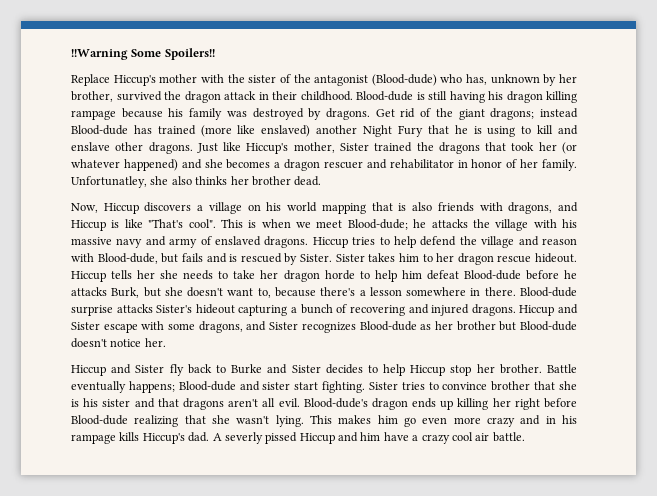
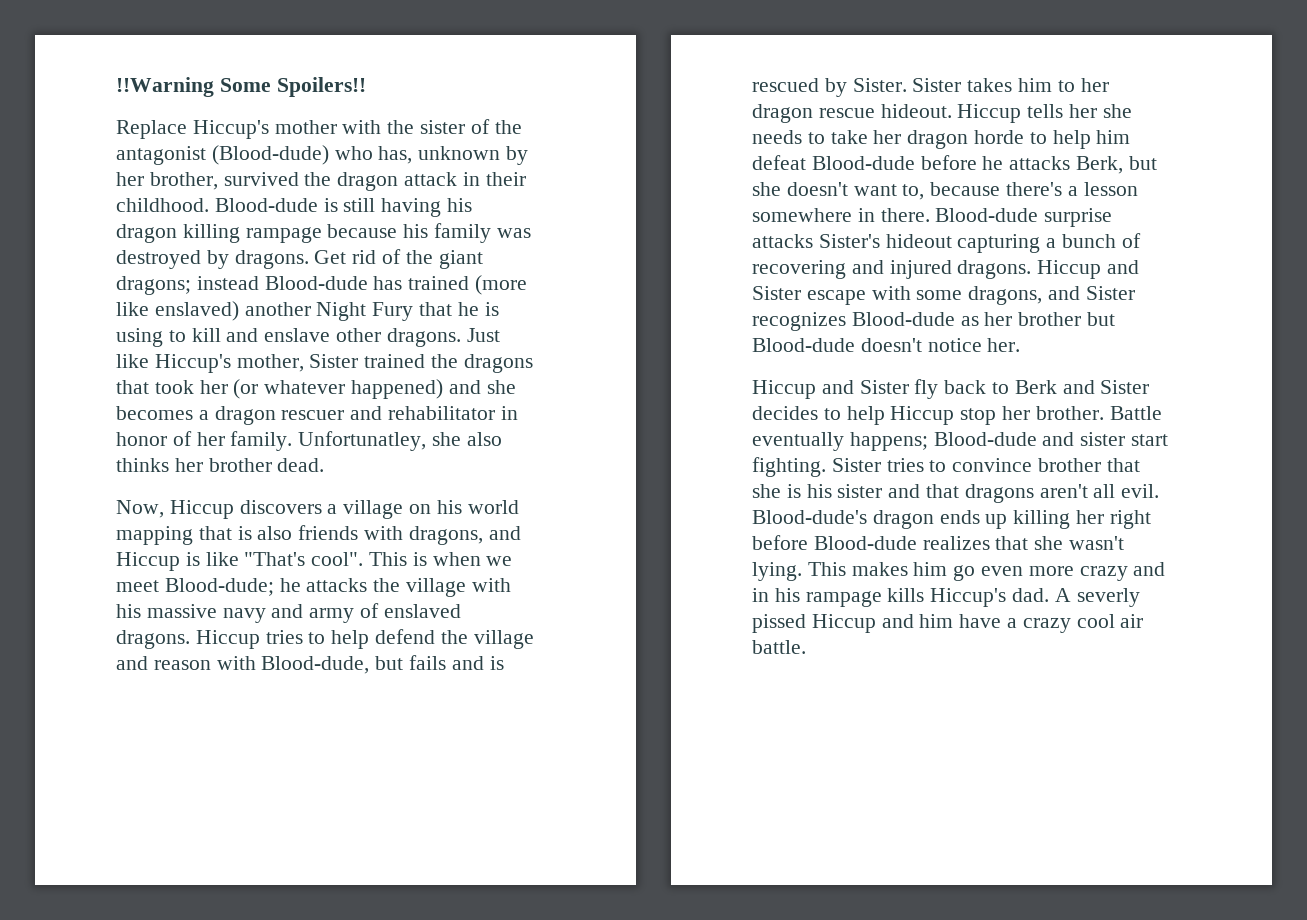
- Hiccup tells her she needs to take her dragon horde to help him defeat Blood-dude before he attacks Burk, but she doesn't want to, because there's a lesson somewhere in there.
+ Hiccup tells her she needs to take her dragon horde to help him defeat Blood-dude before he attacks Berk, but she doesn't want to, because there's a lesson somewhere in there.
- Hiccup and Sister fly back to Burke and Sister decides to help Hiccup stop her brother.
+ Hiccup and Sister fly back to Berk and Sister decides to help Hiccup stop her brother.
- Blood-dude's dragon ends up killing her right before Blood-dude realizing that she wasn't lying.
+ Blood-dude's dragon ends up killing her right before Blood-dude realizes that she wasn't lying.

